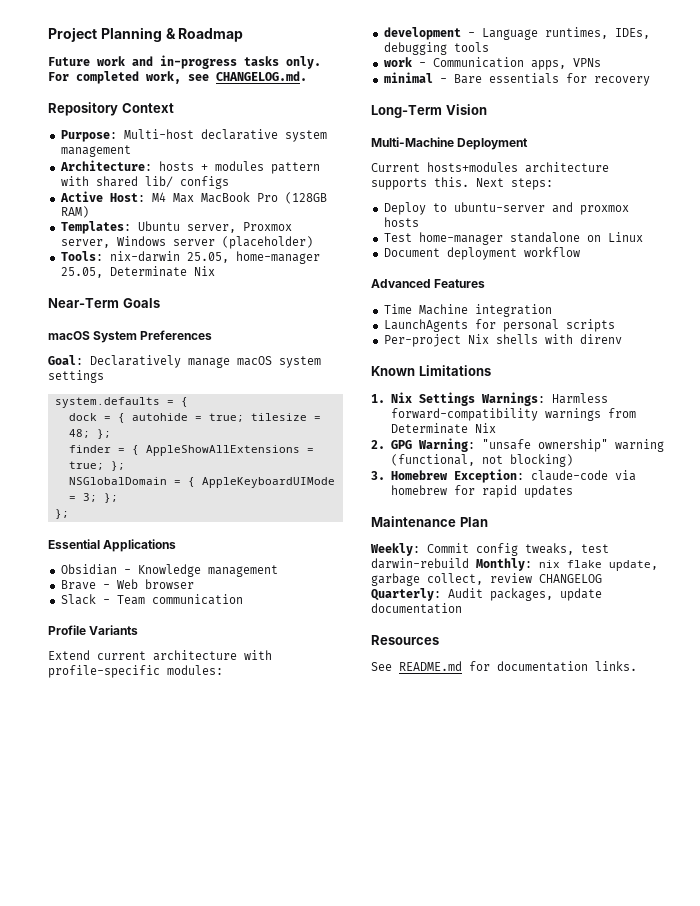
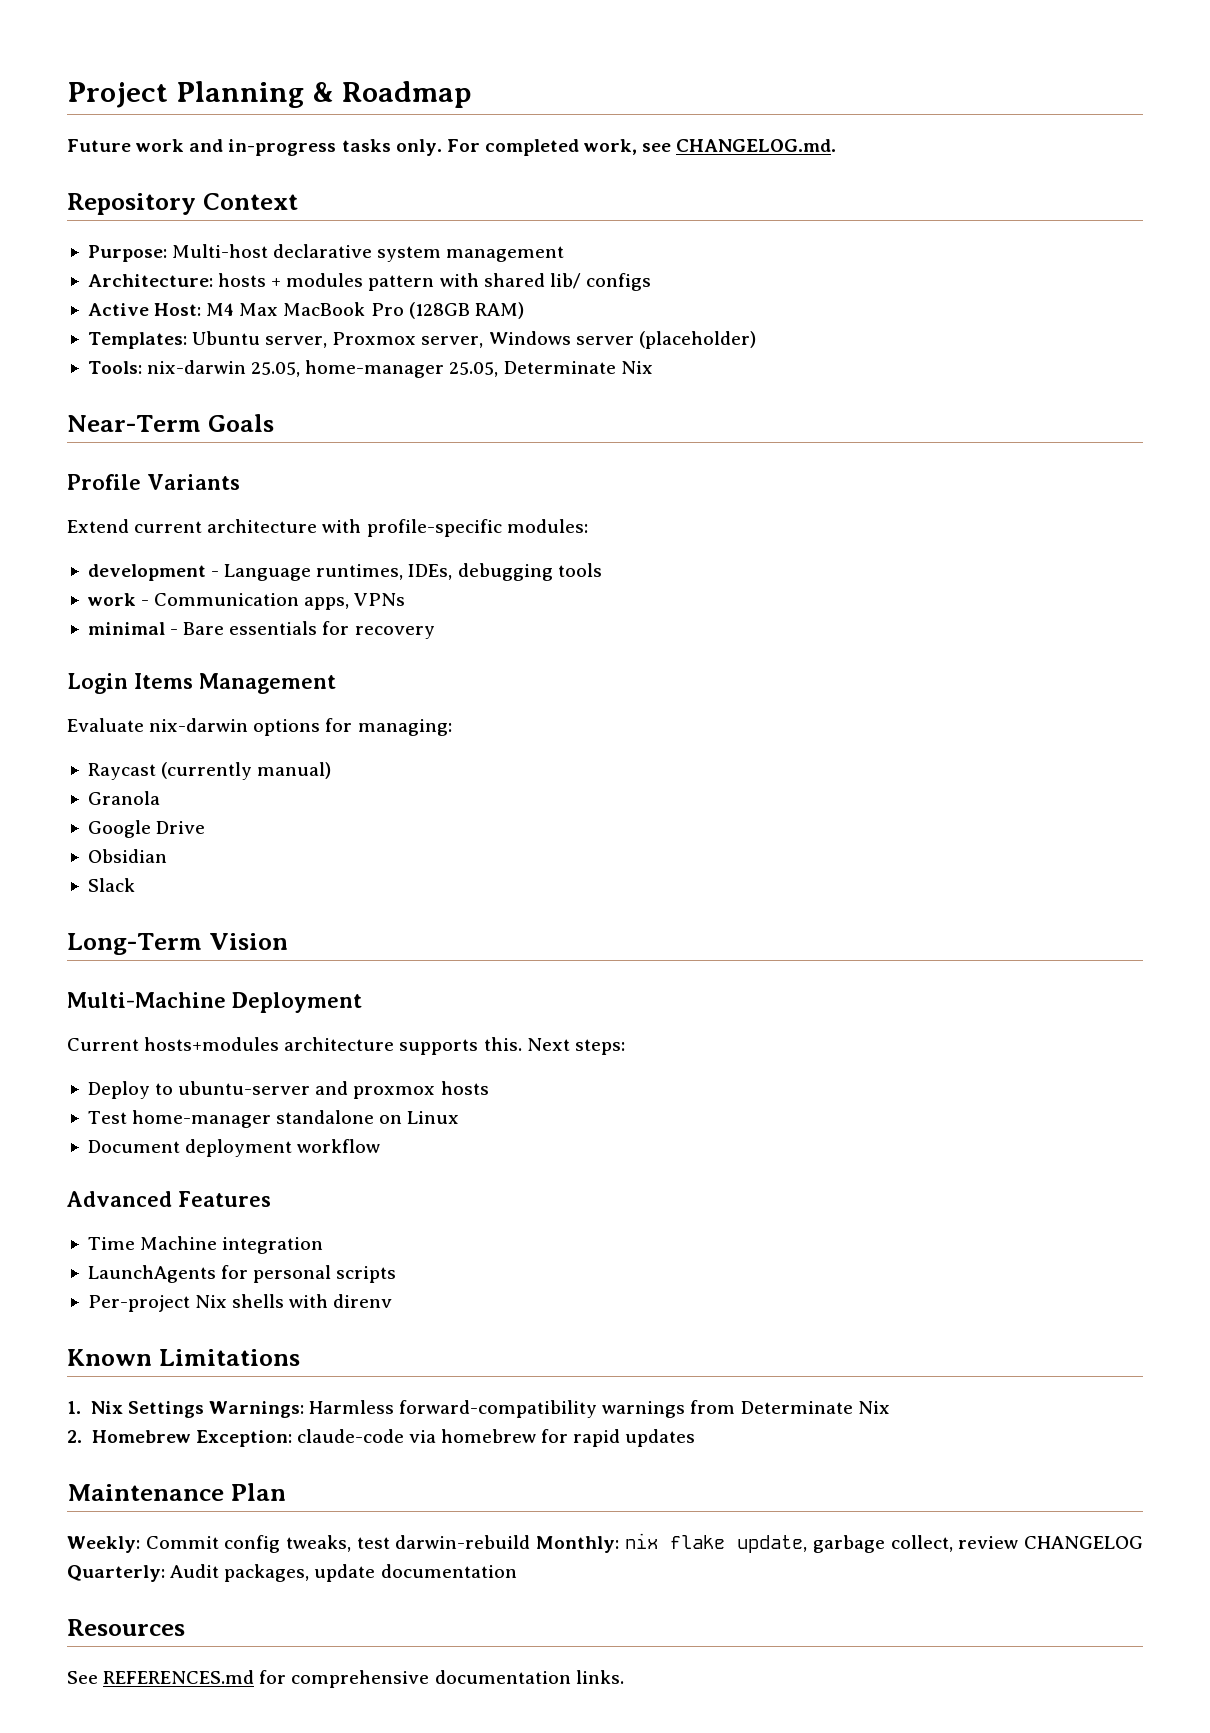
- macOS System Preferences
- Goal: Declaratively manage macOS system settings
- system.defaults = {
- dock = { autohide = true; tilesize = 48; };
- finder = { AppleShowAllExtensions = true; };
- NSGlobalDomain = { AppleKeyboardUIMode = 3; };
- };
- Essential Applications
- Obsidian - Knowledge management
- Brave - Web browser
- Slack - Team communication
+ Login Items Management
+ Evaluate nix-darwin options for managing:
+ Raycast (currently manual)
+ Granola
+ Google Drive
+ Obsidian
+ Slack
- 2. GPG Warning: "unsafe ownership" warning (functional, not blocking)
- 3. Homebrew Exception: claude-code via homebrew for rapid updates
+ 2. Homebrew Exception: claude-code via homebrew for rapid updates
- See README.md for documentation links.
+ See REFERENCES.md for comprehensive documentation links.

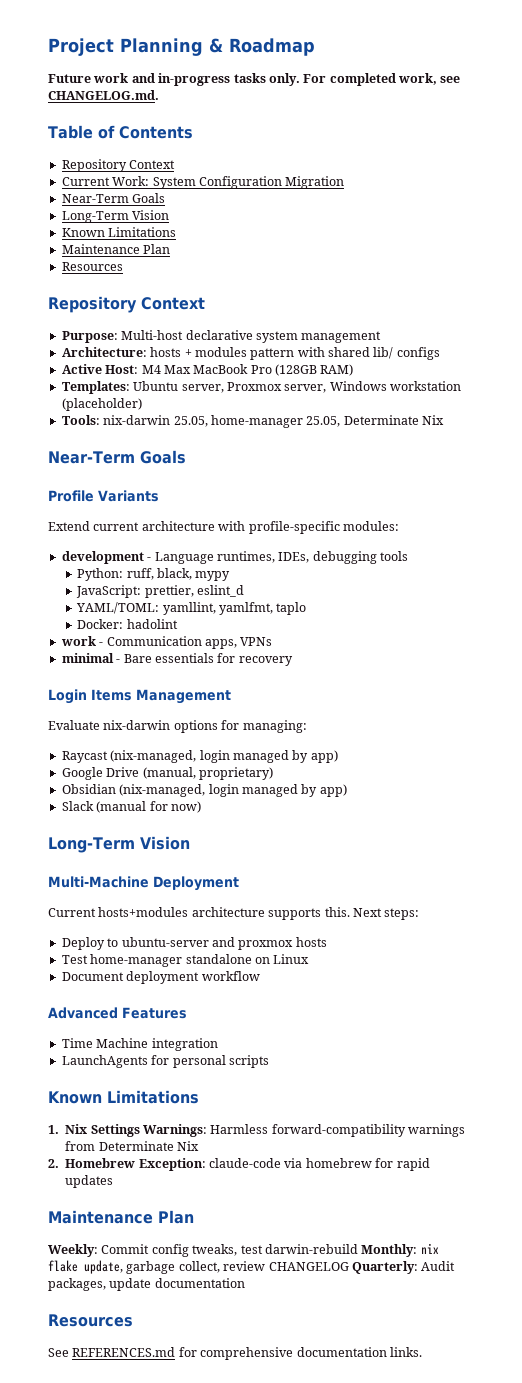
+ Table of Contents
+ Repository Context
+ Current Work: System Configuration Migration
+ Near-Term Goals
+ Long-Term Vision
+ Known Limitations
+ Maintenance Plan
+ Resources
- Templates: Ubuntu server, Proxmox server, Windows server (placeholder)
+ Templates: Ubuntu server, Proxmox server, Windows workstation (placeholder)
+ Python: ruff, black, mypy
+ JavaScript: prettier, eslint_d
+ YAML/TOML: yamllint, yamlfmt, taplo
+ Docker: hadolint
- Raycast (currently manual)
- Granola
+ Raycast (nix-managed, login managed by app)
- Google Drive
+ Google Drive (manual, proprietary)
- Obsidian
- Slack
+ Obsidian (nix-managed, login managed by app)
+ Slack (manual for now)
- Per-project Nix shells with direnv

